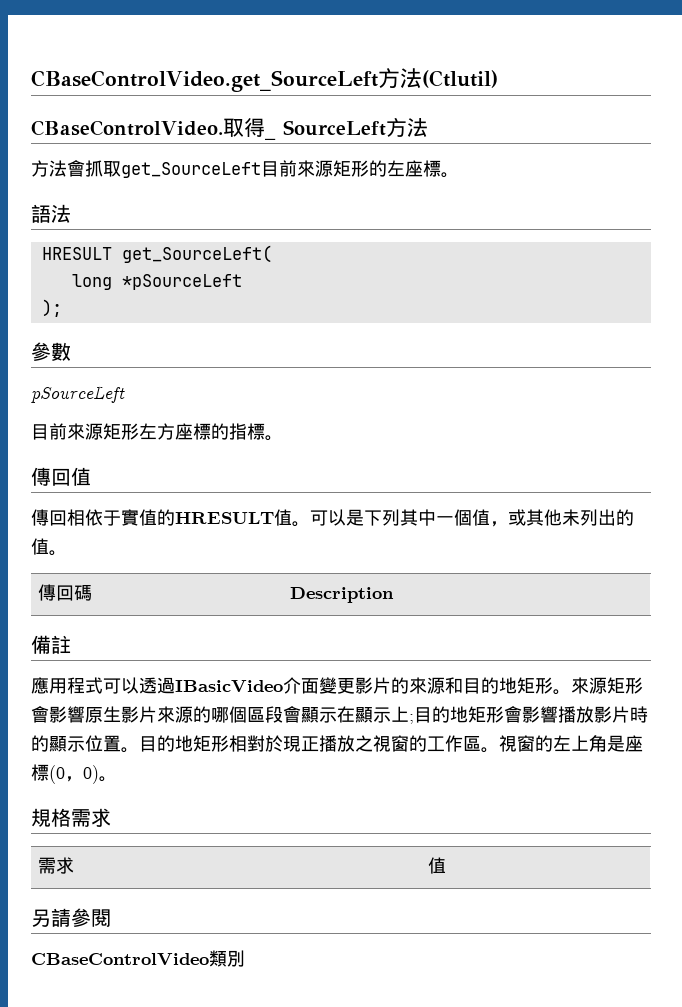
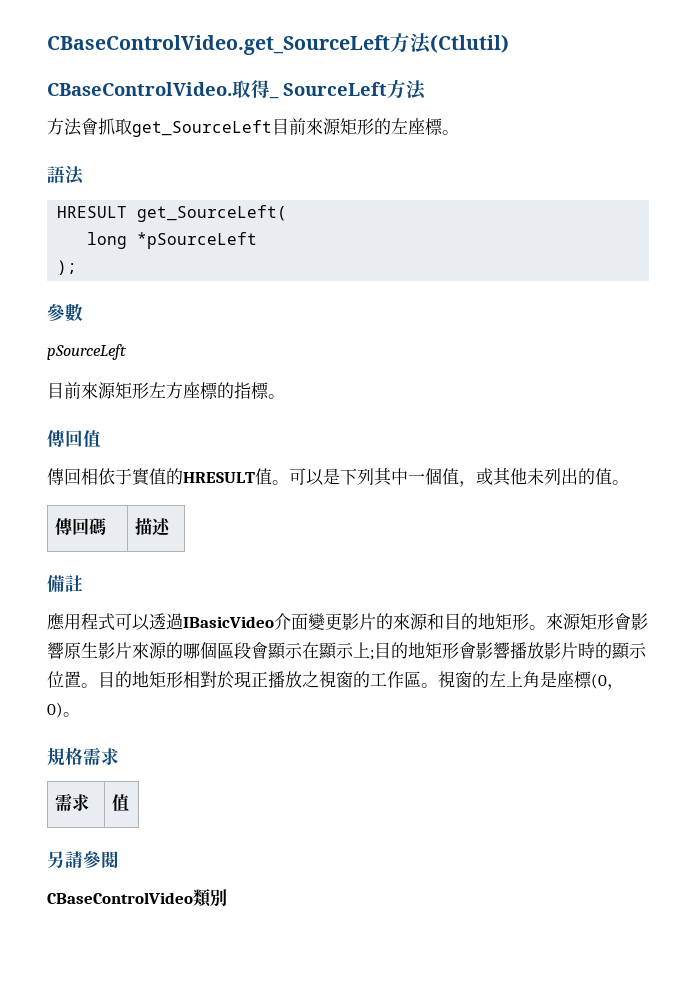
- 傳回碼 | Description
+ 傳回碼 | 描述

